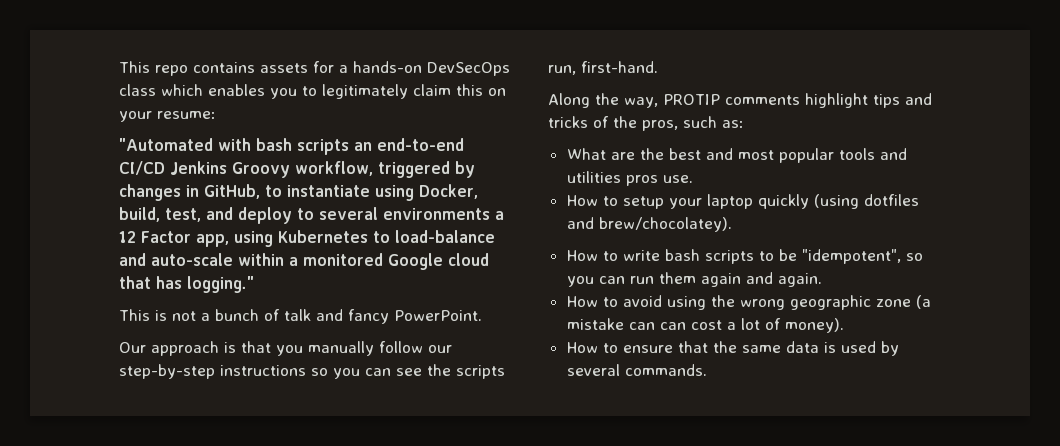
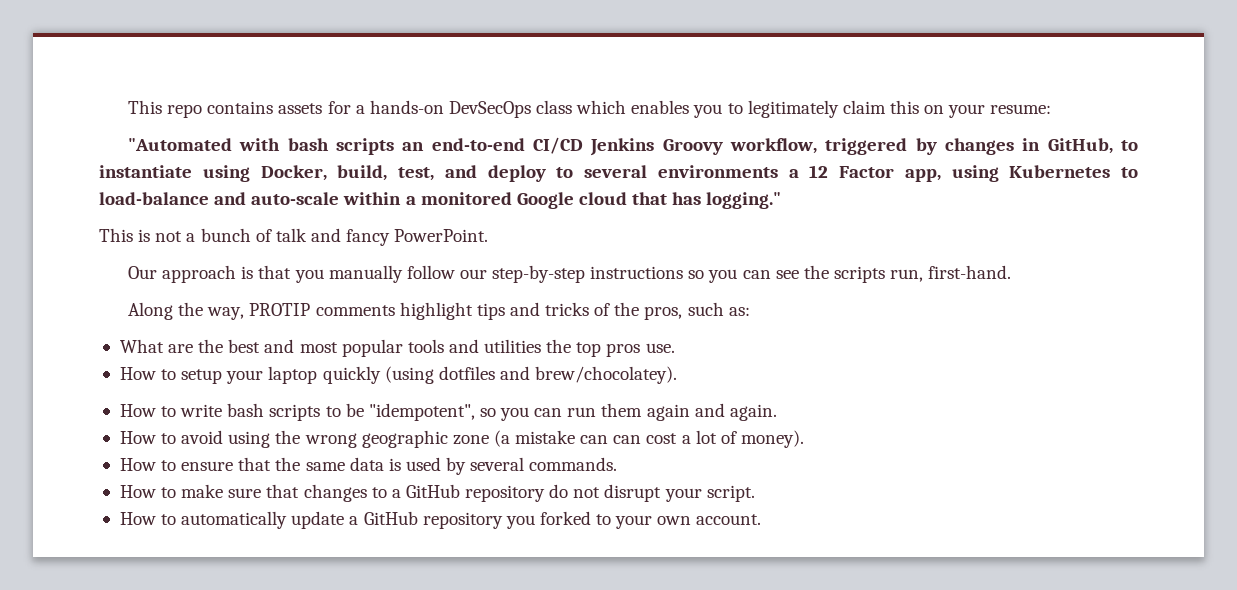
- What are the best and most popular tools and utilities pros use.
+ What are the best and most popular tools and utilities the top pros use.
+ How to make sure that changes to a GitHub repository do not disrupt your script.
+ How to automatically update a GitHub repository you forked to your own account.

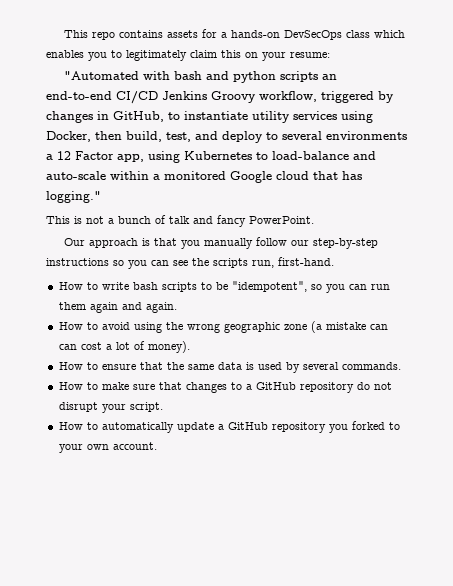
- "Automated with bash scripts an end-to-end CI/CD Jenkins Groovy workflow, triggered by changes in GitHub, to instantiate using Docker, build, test, and deploy to several environments a 12 Factor app, using Kubernetes to load-balance and auto-scale within a monitored Google cloud that has logging."
+ "Automated with bash and python scripts an end-to-end CI/CD Jenkins Groovy workflow, triggered by changes in GitHub, to instantiate utility services using Docker, then build, test, and deploy to several environments a 12 Factor app, using Kubernetes to load-balance and auto-scale within a monitored Google cloud that has logging."
- Along the way, PROTIP comments highlight tips and tricks of the pros, such as:
- What are the best and most popular tools and utilities the top pros use.
- How to setup your laptop quickly (using dotfiles and brew/chocolatey).

